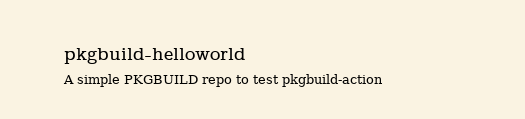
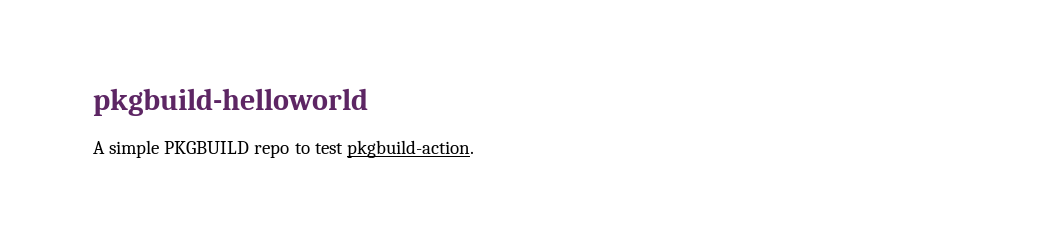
- A simple PKGBUILD repo to test pkgbuild-action
+ A simple PKGBUILD repo to test pkgbuild-action.

